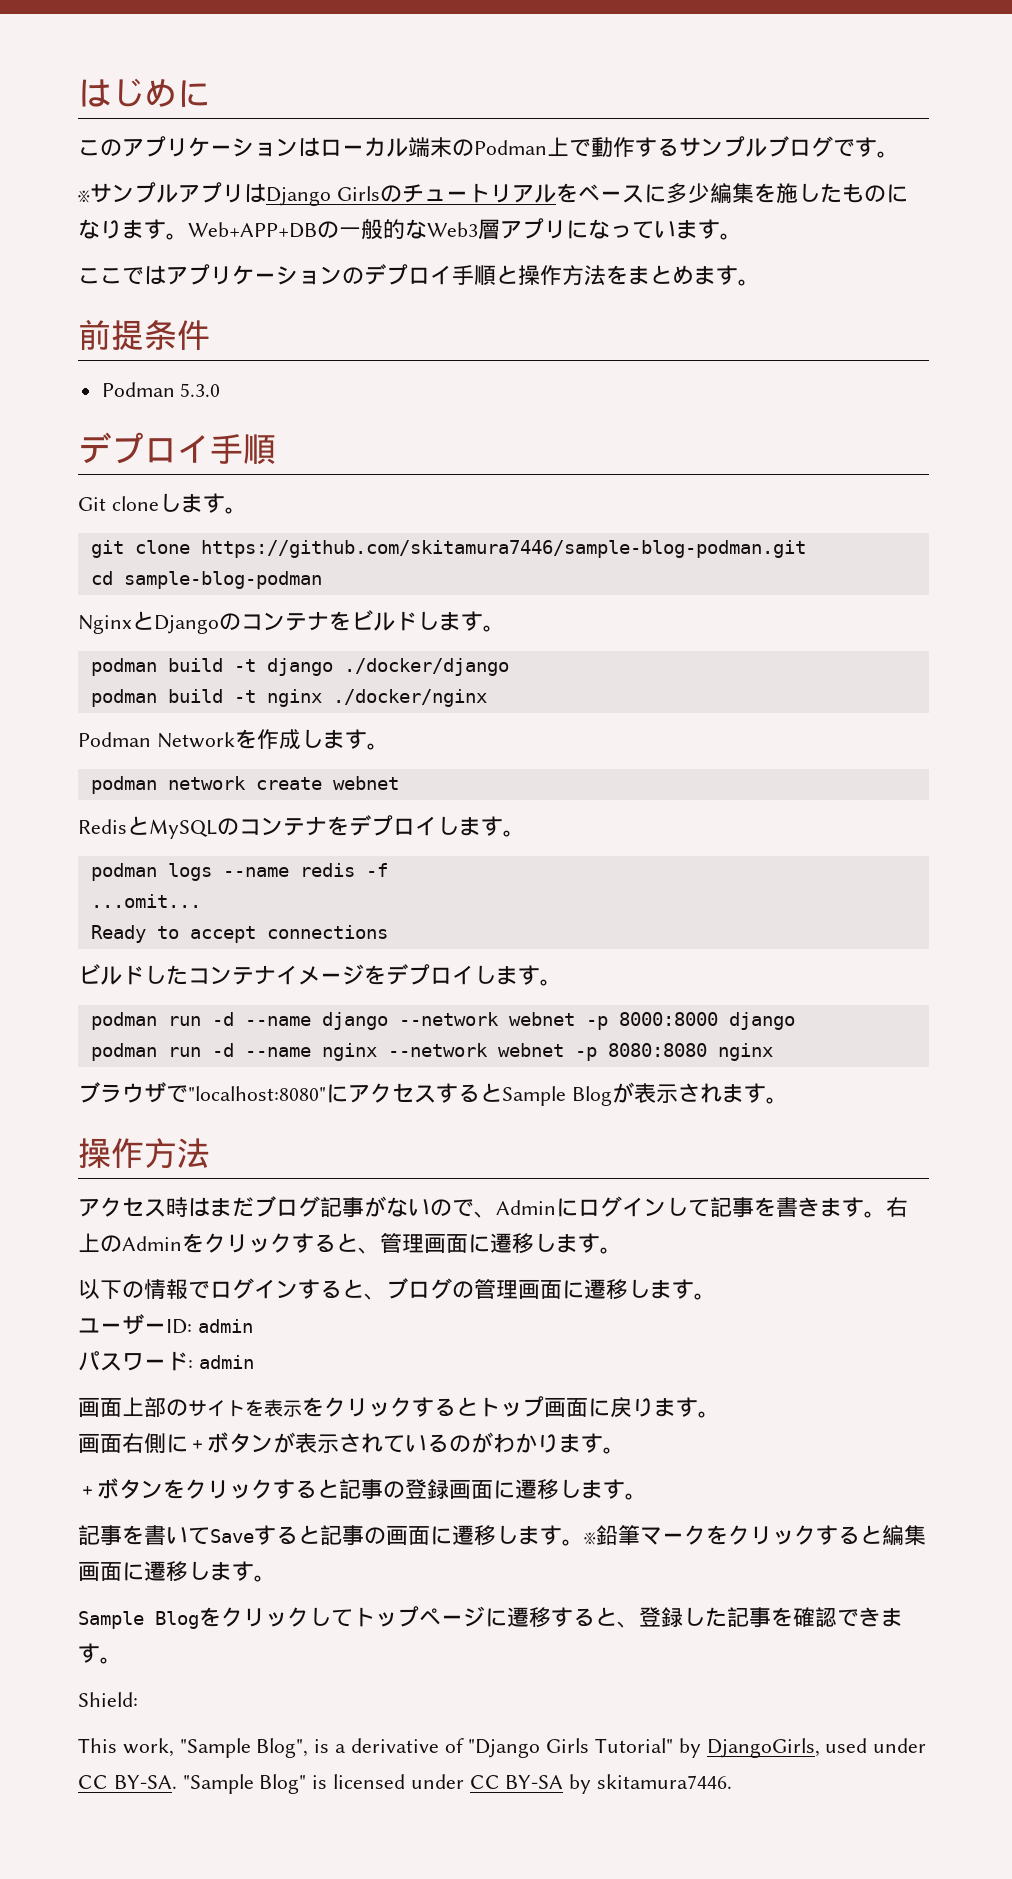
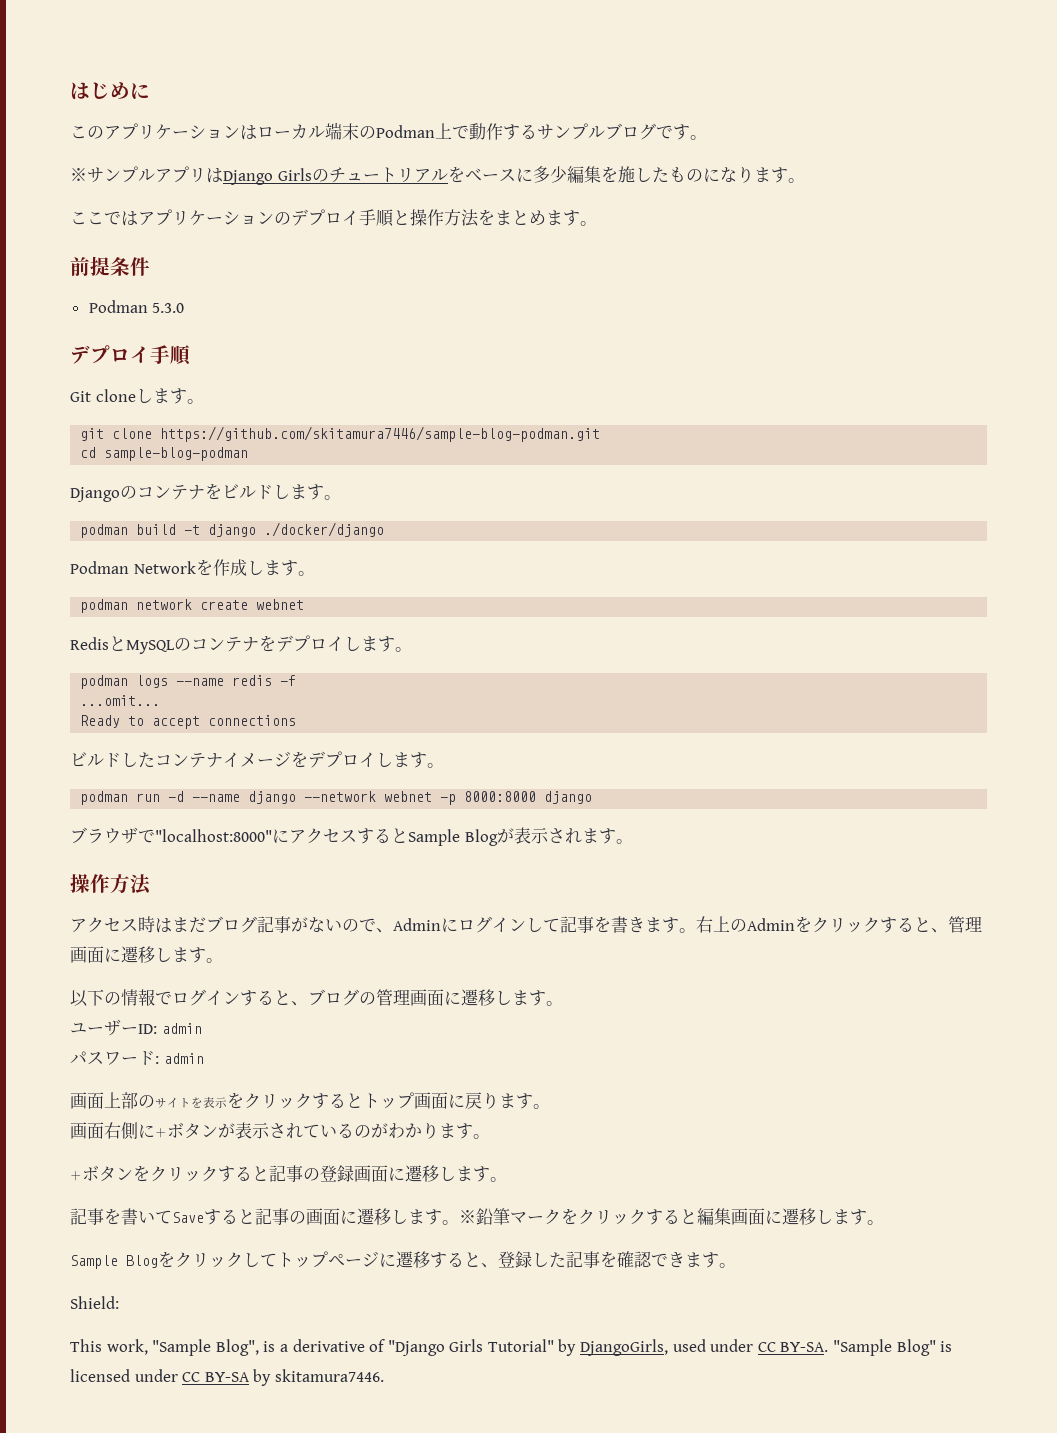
- Web+APP+DBの一般的なWeb3層アプリになっています。
- NginxとDjangoのコンテナをビルドします。
+ Djangoのコンテナをビルドします。
- podman build -t nginx ./docker/nginx
- podman run -d --name nginx --network webnet -p 8080:8080 nginx
- ブラウザで"localhost:8080"にアクセスするとSample Blogが表示されます。
+ ブラウザで"localhost:8000"にアクセスするとSample Blogが表示されます。

